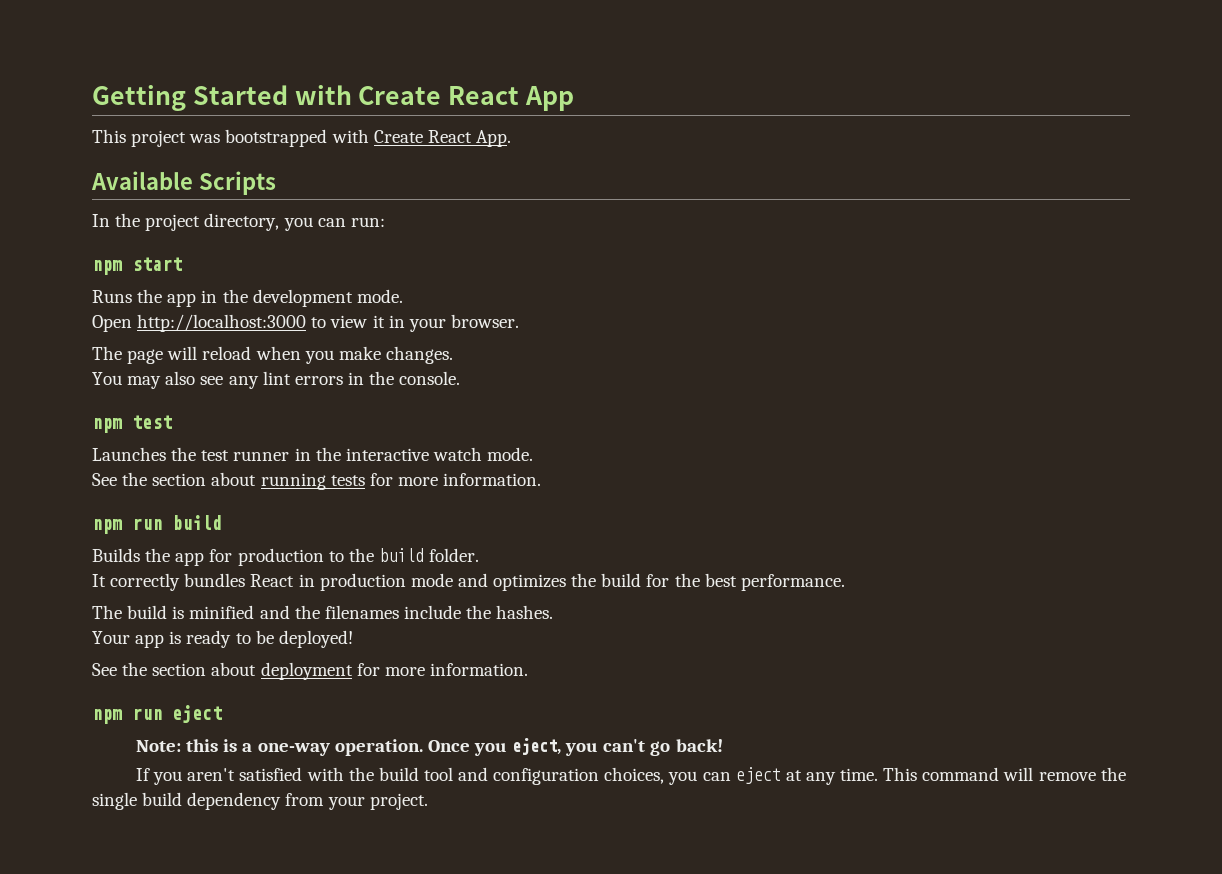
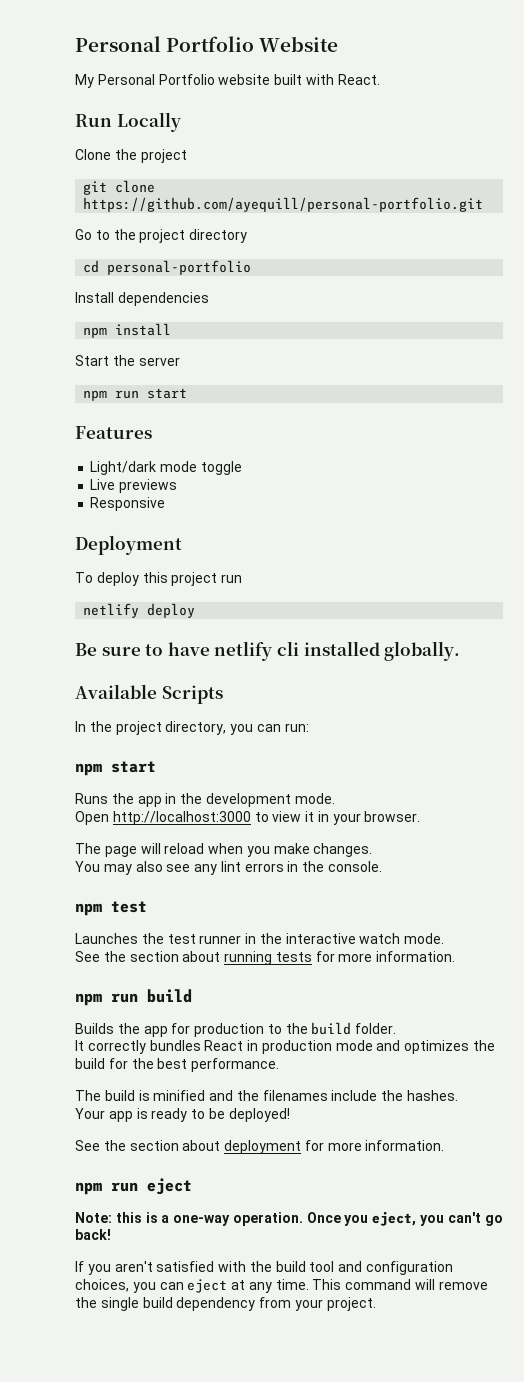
- Getting Started with Create React App
- This project was bootstrapped with Create React App.
+ Personal Portfolio Website
+ My Personal Portfolio website built with React.
+ Run Locally
+ Clone the project
+ git clone https://github.com/ayequill/personal-portfolio.git
+ Go to the project directory
+ cd personal-portfolio
+ Install dependencies
+ npm install
+ Start the server
+ npm run start
+ Features
+ Light/dark mode toggle
+ Live previews
+ Responsive
+ Deployment
+ To deploy this project run
+ netlify deploy
+ Be sure to have netlify cli installed globally.

